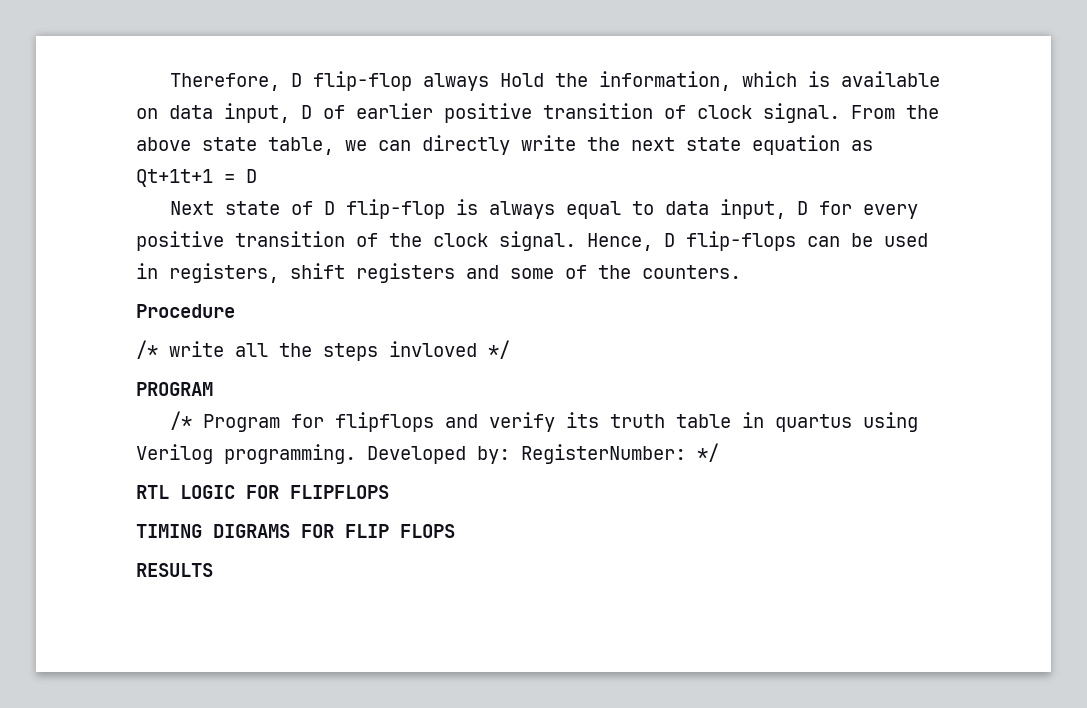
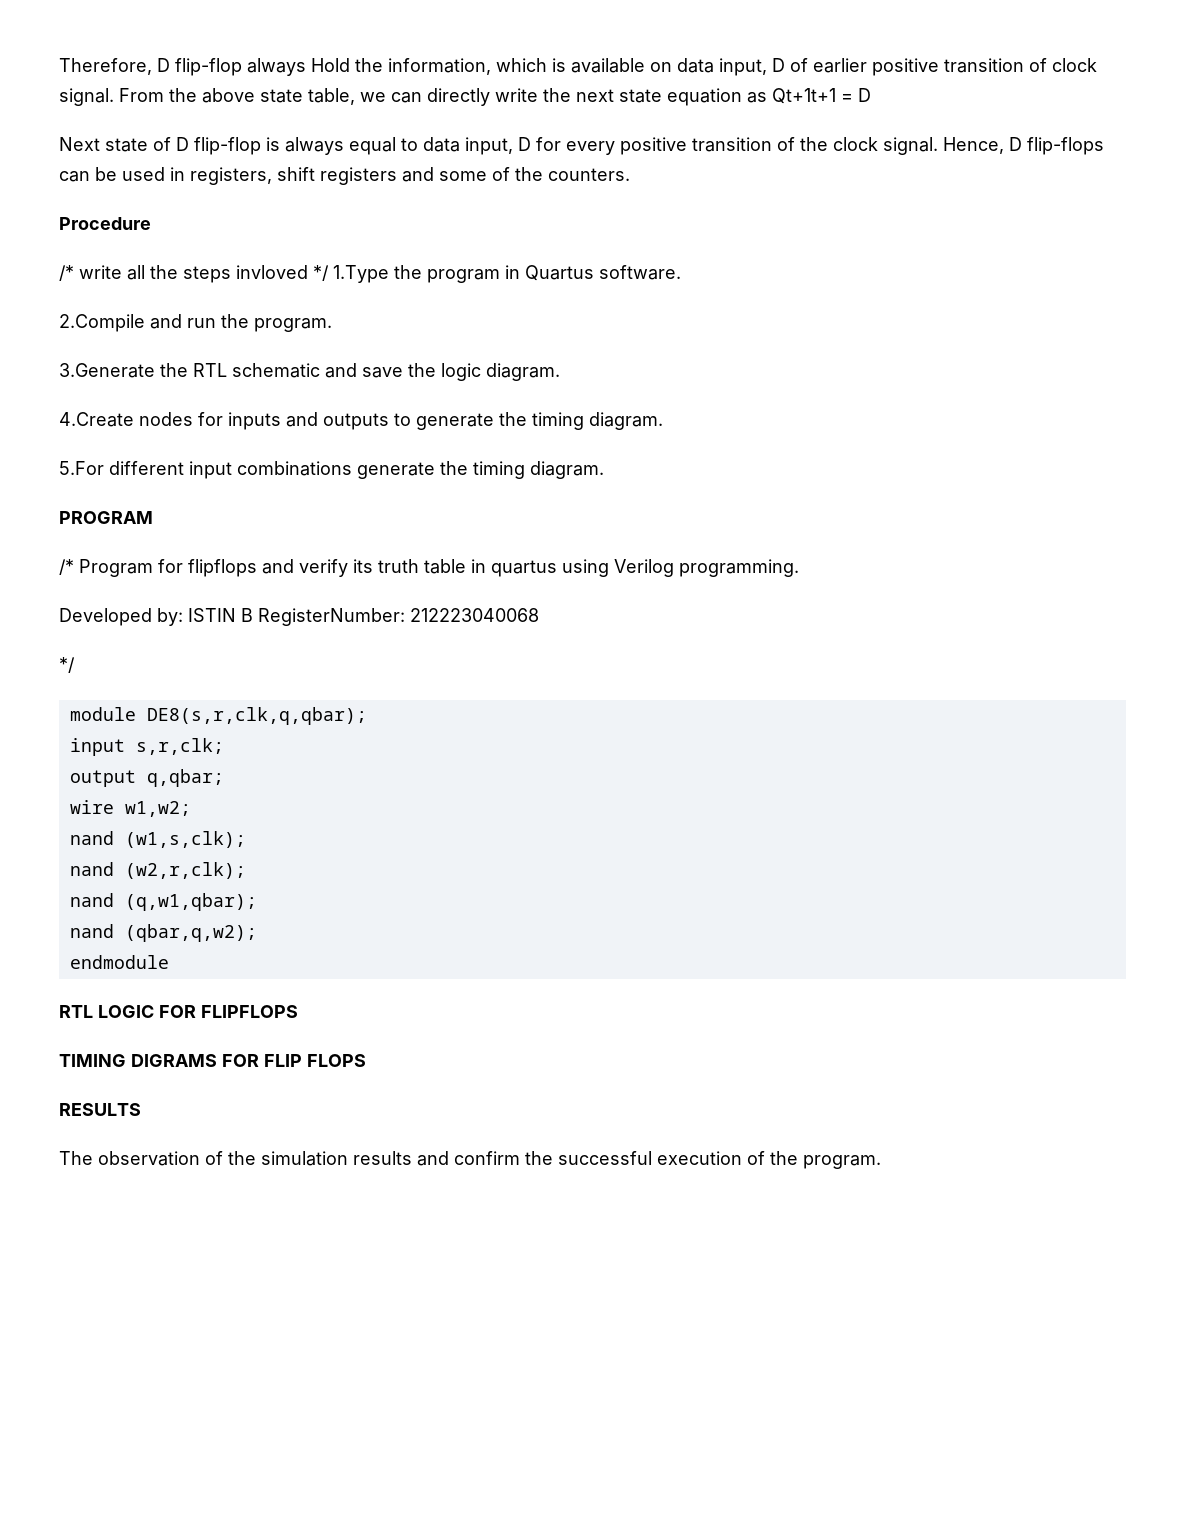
- /* write all the steps invloved */
+ /* write all the steps invloved */ 1.Type the program in Quartus software.
+ 2.Compile and run the program.
+ 3.Generate the RTL schematic and save the logic diagram.
+ 4.Create nodes for inputs and outputs to generate the timing diagram.
+ 5.For different input combinations generate the timing diagram.
- /* Program for flipflops and verify its truth table in quartus using Verilog programming. Developed by: RegisterNumber: */
+ /* Program for flipflops and verify its truth table in quartus using Verilog programming.
+ Developed by: ISTIN B RegisterNumber: 212223040068
+ */
+ module DE8(s,r,clk,q,qbar);
+ input s,r,clk;
+ output q,qbar;
+ wire w1,w2;
+ nand (w1,s,clk);
+ nand (w2,r,clk);
+ nand (q,w1,qbar);
+ nand (qbar,q,w2);
+ endmodule
+ The observation of the simulation results and confirm the successful execution of the program.

